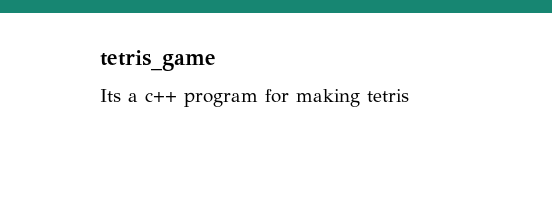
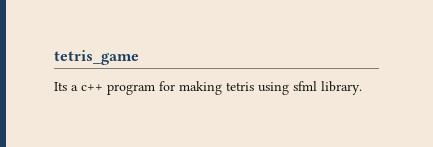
- Its a c++ program for making tetris
+ Its a c++ program for making tetris using sfml library.

